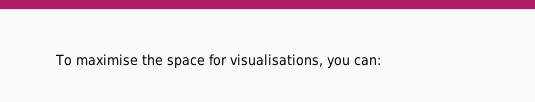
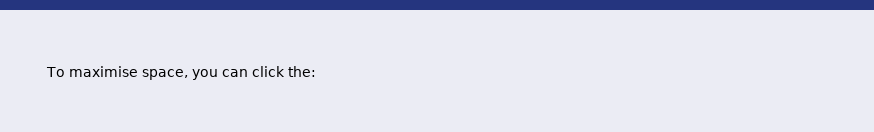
- To maximise the space for visualisations, you can:
+ To maximise space, you can click the:

